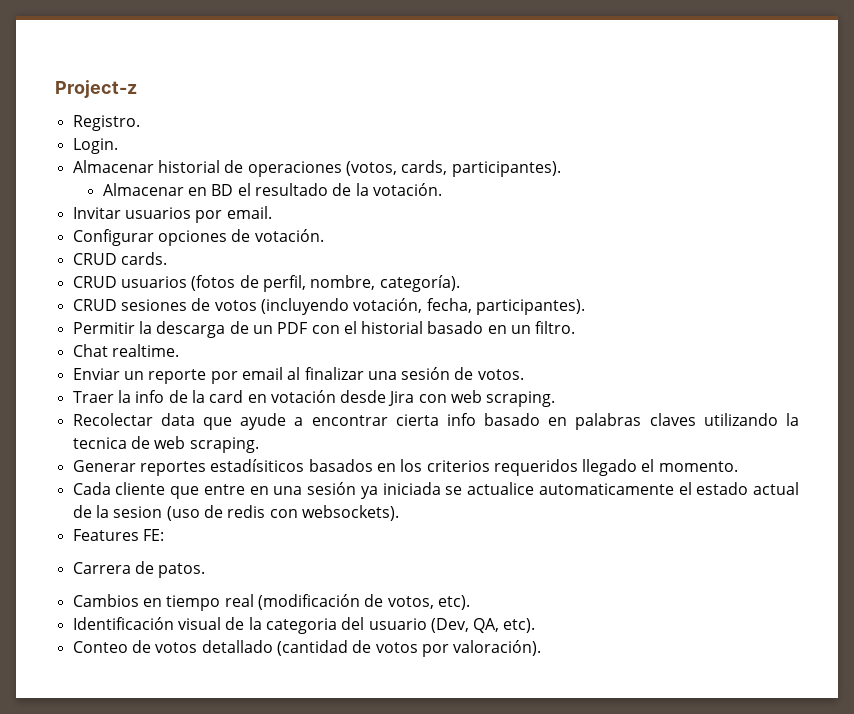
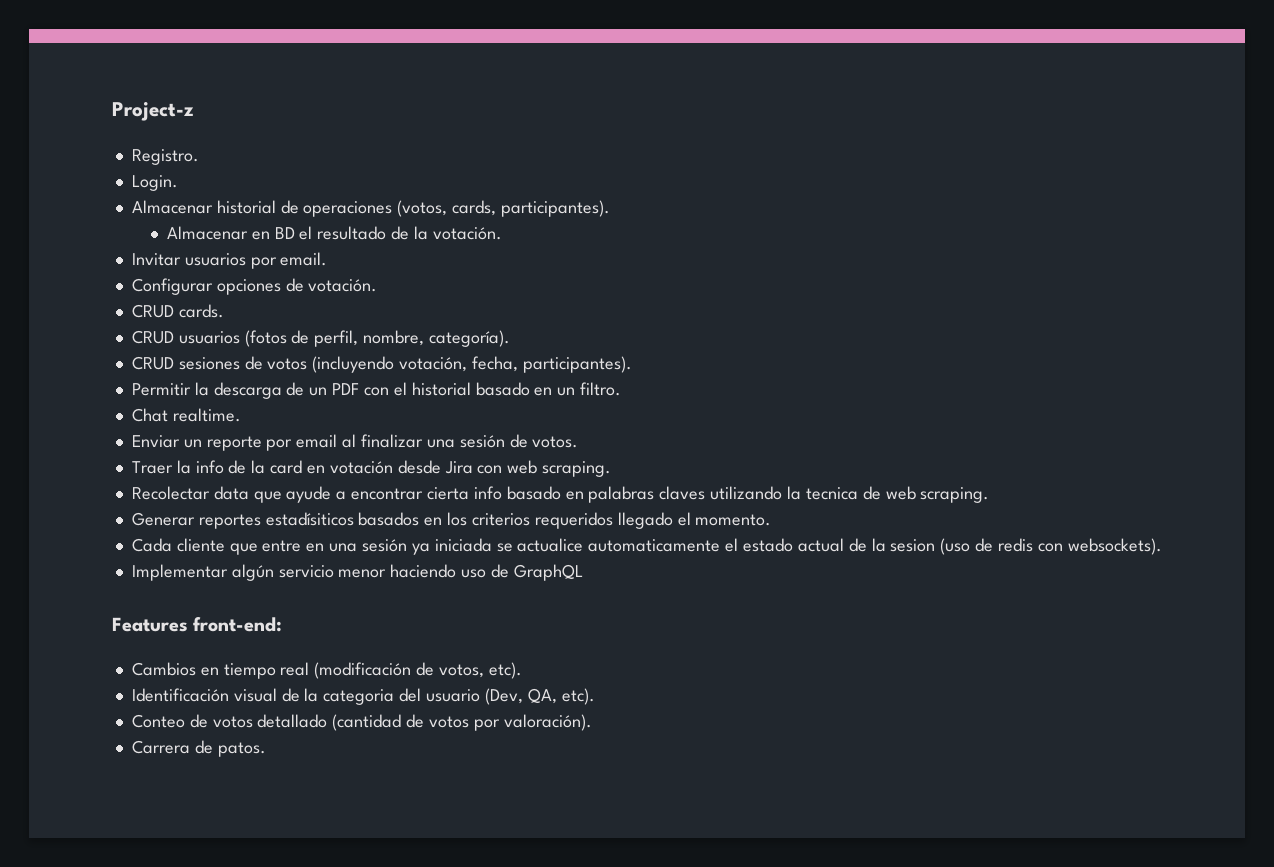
- Features FE:
- Carrera de patos.
+ Implementar algún servicio menor haciendo uso de GraphQL
+ Features front-end:
+ Carrera de patos.

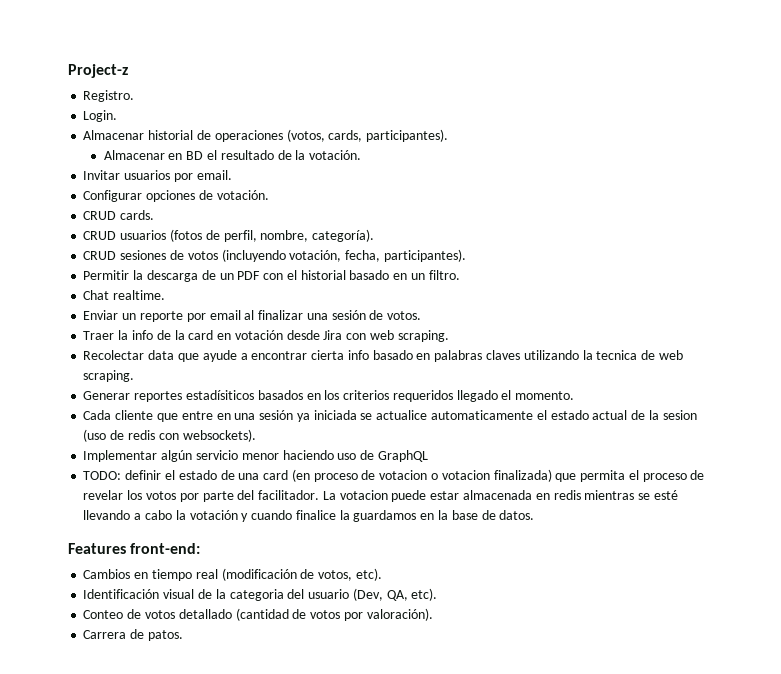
+ TODO: definir el estado de una card (en proceso de votacion o votacion finalizada) que permita el proceso de revelar los votos por parte del facilitador. La votacion puede estar almacenada en redis mientras se esté llevando a cabo la votación y cuando finalice la guardamos en la base de datos.

